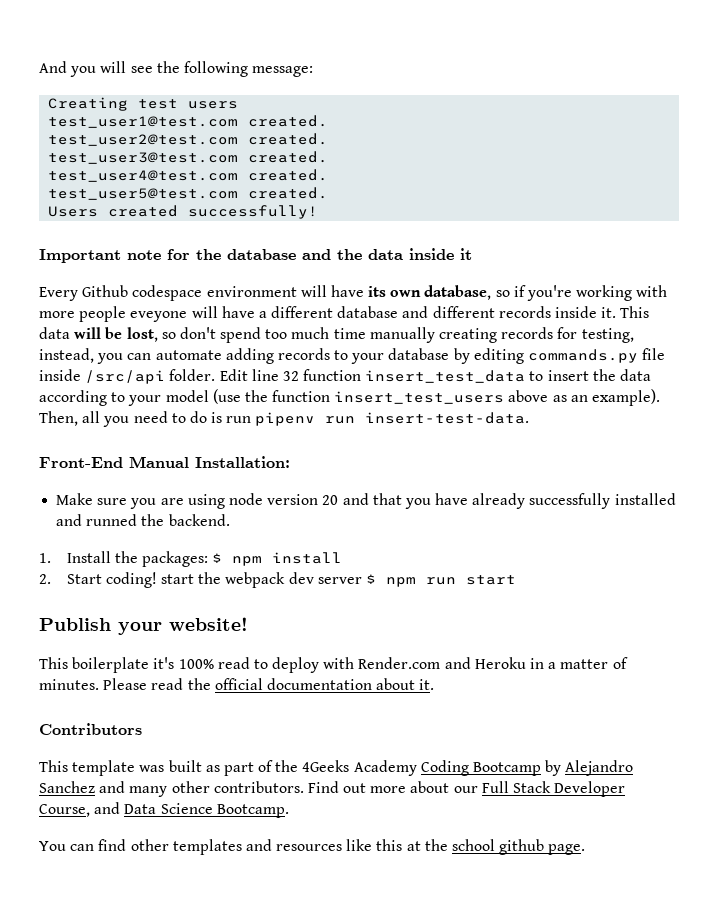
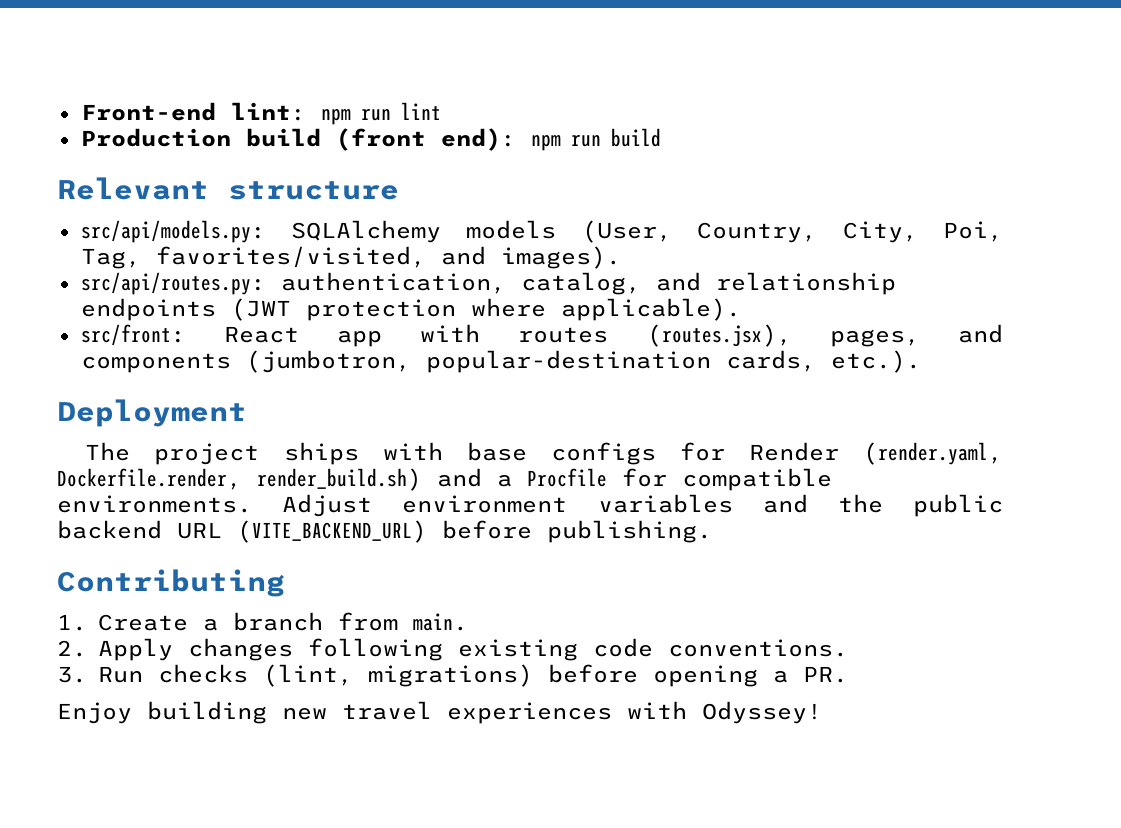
- And you will see the following message:
- Creating test users
- test_user1@test.com created.
- test_user2@test.com created.
- test_user3@test.com created.
- test_user4@test.com created.
- test_user5@test.com created.
- Users created successfully!
- Important note for the database and the data inside it
- Every Github codespace environment will have its own database, so if you're working with more people eveyone will have a different database and different records inside it. This data will be lost, so don't spend too much time manually creating records for testing, instead, you can automate adding records to your database by editing commands.py file inside /src/api folder. Edit line 32 function insert_test_data to insert the data according to your model (use the function insert_test_users above as an example). Then, all you need to do is run pipenv run insert-test-data.
- Front-End Manual Installation:
- Make sure you are using node version 20 and that you have already successfully installed and runned the backend.
- 1. Install the packages: $ npm install
- 2. Start coding! start the webpack dev server $ npm run start
- Publish your website!
- This boilerplate it's 100% read to deploy with Render.com and Heroku in a matter of minutes. Please read the official documentation about it.
- Contributors
- This template was built as part of the 4Geeks Academy Coding Bootcamp by Alejandro Sanchez and many other contributors. Find out more about our Full Stack Developer Course, and Data Science Bootcamp.
- You can find other templates and resources like this at the school github page.
+ Front-end lint: npm run lint
+ Production build (front end): npm run build
+ Relevant structure
+ src/api/models.py: SQLAlchemy models (User, Country, City, Poi, Tag, favorites/visited, and images).
+ src/api/routes.py: authentication, catalog, and relationship endpoints (JWT protection where applicable).
+ src/front: React app with routes (routes.jsx), pages, and components (jumbotron, popular-destination cards, etc.).
+ Deployment
+ The project ships with base configs for Render (render.yaml, Dockerfile.render, render_build.sh) and a Procfile for compatible environments. Adjust environment variables and the public backend URL (VITE_BACKEND_URL) before publishing.
+ Contributing
+ 1. Create a branch from main.
+ 2. Apply changes following existing code conventions.
+ 3. Run checks (lint, migrations) before opening a PR.
+ Enjoy building new travel experiences with Odyssey!

